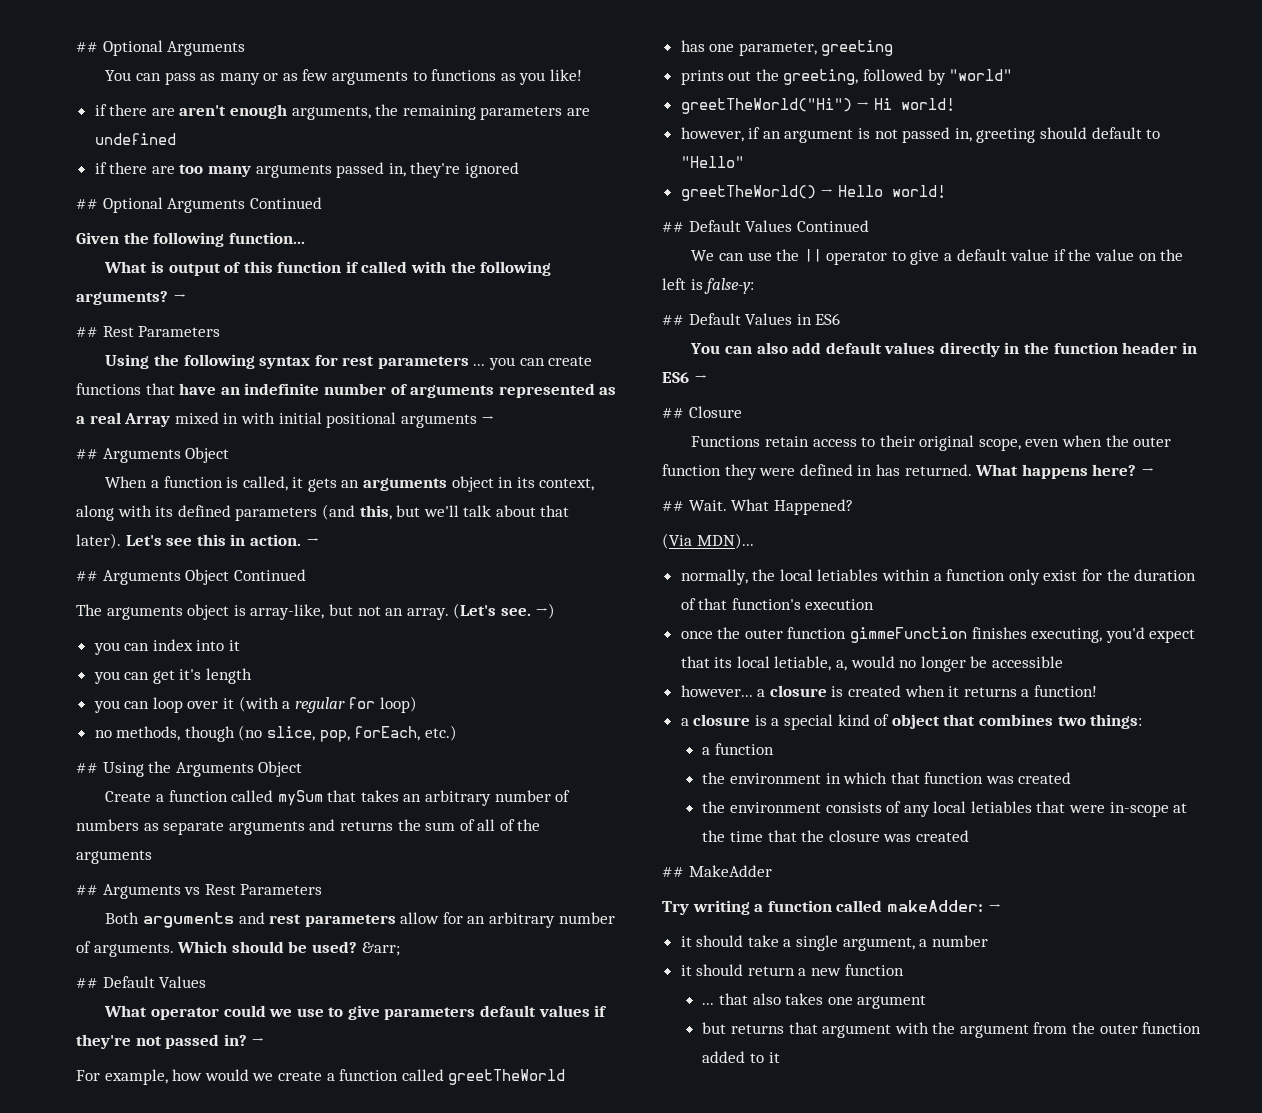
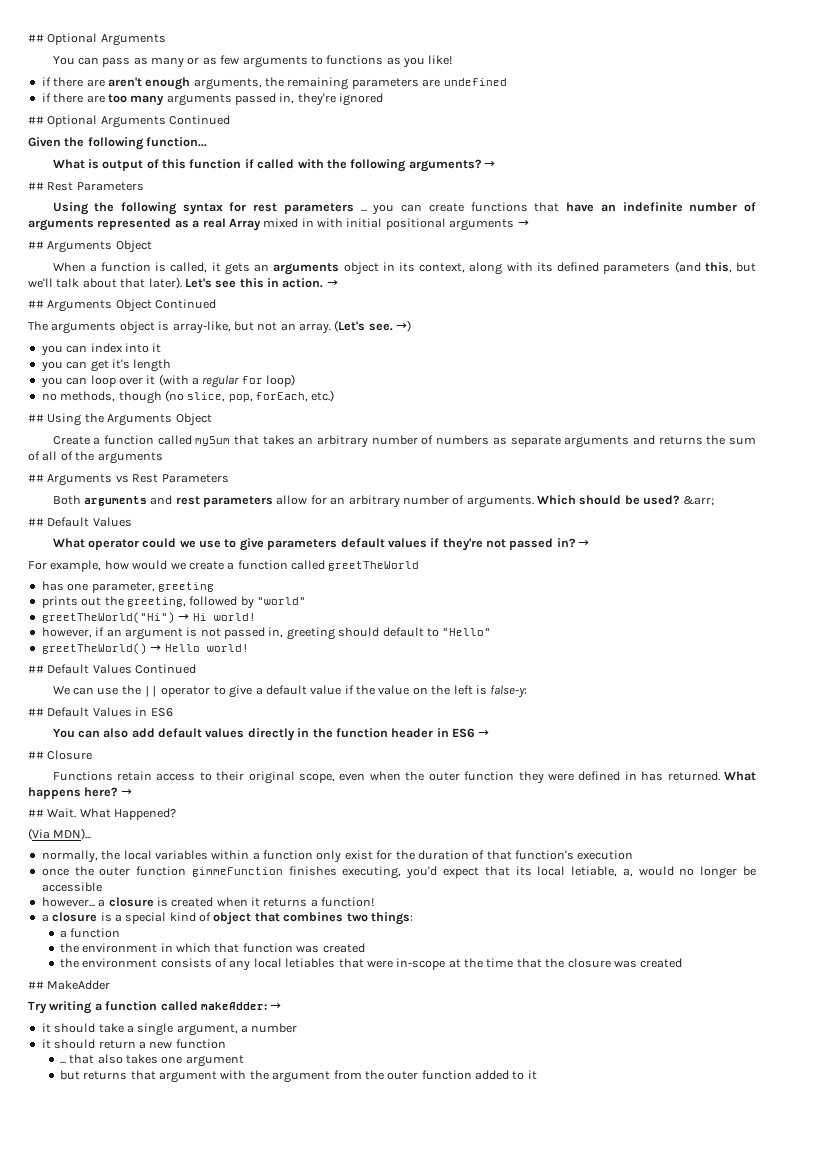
- normally, the local letiables within a function only exist for the duration of that function's execution
+ normally, the local variables within a function only exist for the duration of that function's execution

